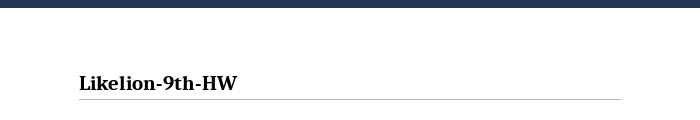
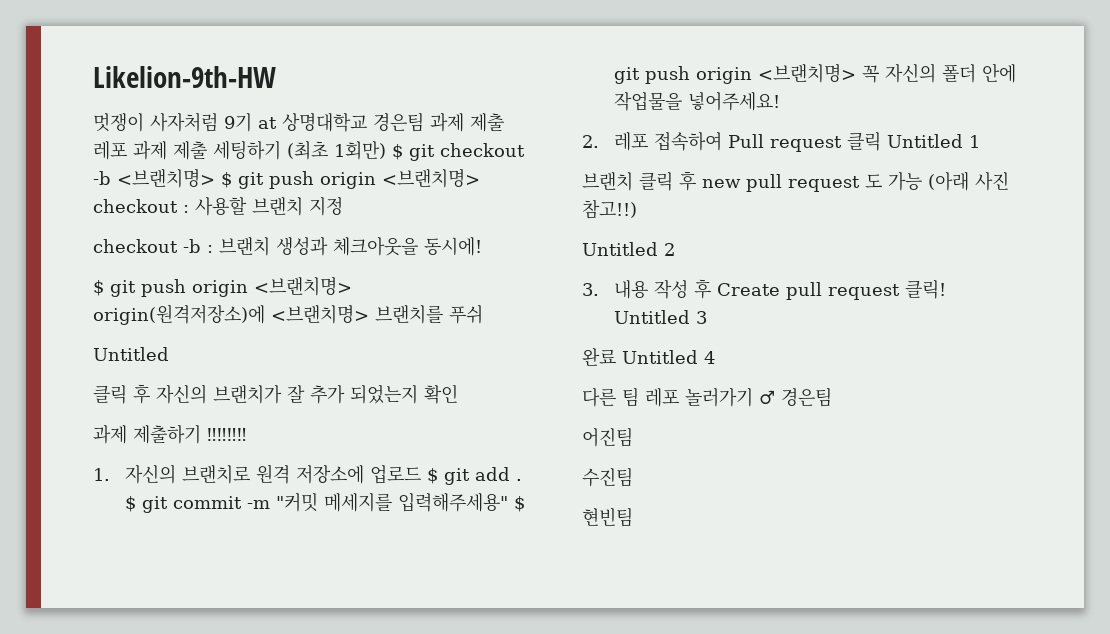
+ 멋쟁이 사자처럼 9기 at 상명대학교 경은팀 과제 제출 레포 과제 제출 세팅하기 (최초 1회만) $ git checkout -b <브랜치명> $ git push origin <브랜치명> checkout : 사용할 브랜치 지정
+ checkout -b : 브랜치 생성과 체크아웃을 동시에!
+ $ git push origin <브랜치명> origin(원격저장소)에 <브랜치명> 브랜치를 푸쉬
+ Untitled
+ 클릭 후 자신의 브랜치가 잘 추가 되었는지 확인
+ 과제 제출하기 ‼‼‼‼
+ 1. 자신의 브랜치로 원격 저장소에 업로드 $ git add . $ git commit -m "커밋 메세지를 입력해주세용" $ git push origin <브랜치명> 꼭 자신의 폴더 안에 작업물을 넣어주세요!
+ 2. 레포 접속하여 Pull request 클릭 Untitled 1
+ 브랜치 클릭 후 new pull request 도 가능 (아래 사진 참고!!)
+ Untitled 2
+ 3. 내용 작성 후 Create pull request 클릭! Untitled 3
+ 완료 Untitled 4
+ 다른 팀 레포 놀러가기 ♂ 경은팀
+ 어진팀
+ 수진팀
+ 현빈팀

